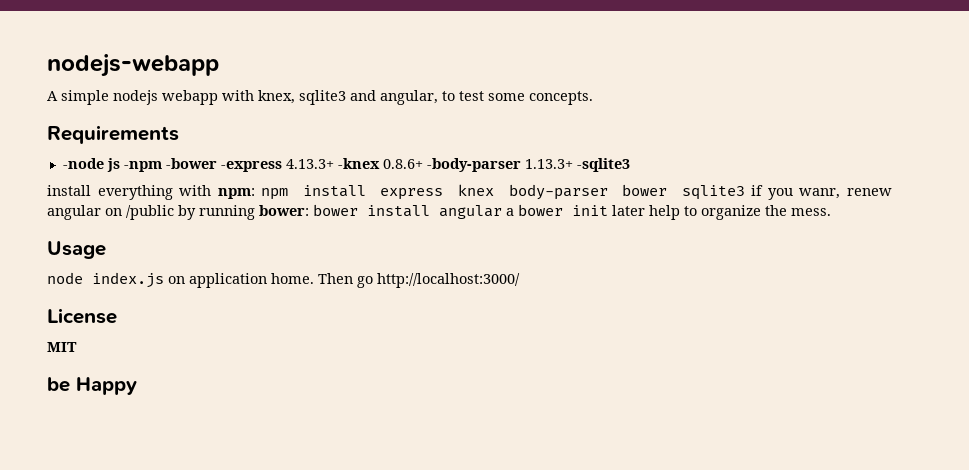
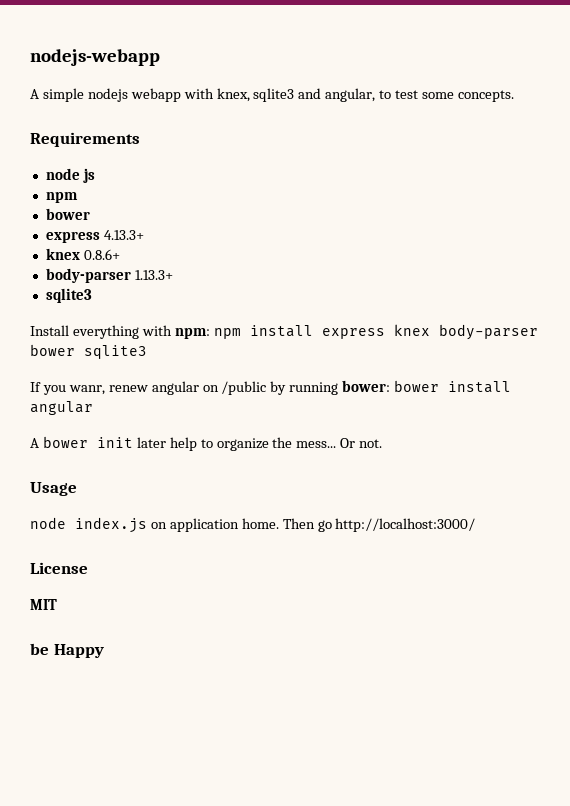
- -node js -npm -bower -express 4.13.3+ -knex 0.8.6+ -body-parser 1.13.3+ -sqlite3
- install everything with npm: npm install express knex body-parser bower sqlite3 if you wanr, renew angular on /public by running bower: bower install angular a bower init later help to organize the mess.
+ node js
+ npm
+ bower
+ express 4.13.3+
+ knex 0.8.6+
+ body-parser 1.13.3+
+ sqlite3
+ Install everything with npm: npm install express knex body-parser bower sqlite3
+ If you wanr, renew angular on /public by running bower: bower install angular
+ A bower init later help to organize the mess... Or not.

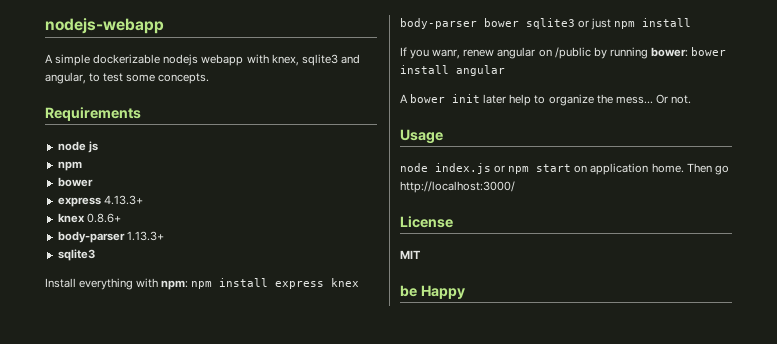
- A simple nodejs webapp with knex, sqlite3 and angular, to test some concepts.
+ A simple dockerizable nodejs webapp with knex, sqlite3 and angular, to test some concepts.
- Install everything with npm: npm install express knex body-parser bower sqlite3
+ Install everything with npm: npm install express knex body-parser bower sqlite3 or just npm install
- node index.js on application home.
+ node index.js or npm start on application home.

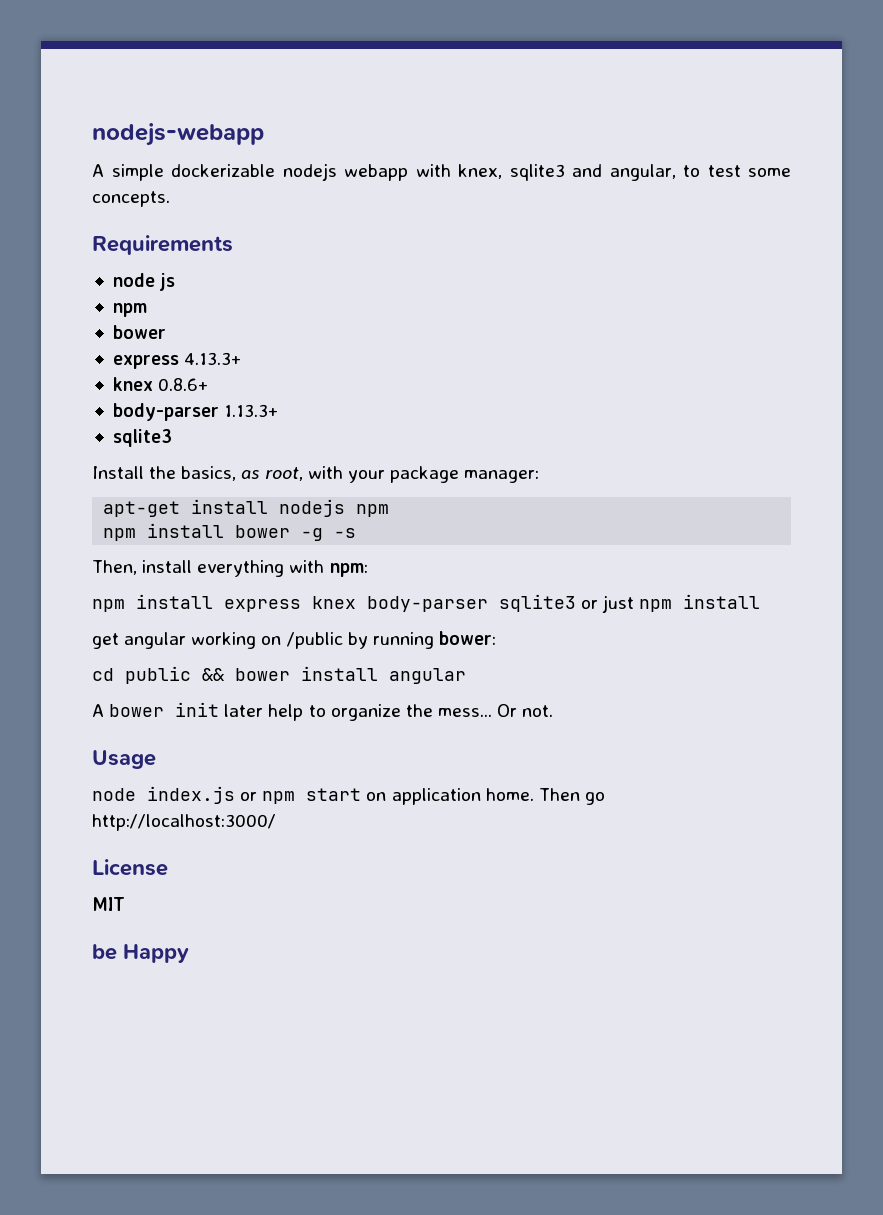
- Install everything with npm: npm install express knex body-parser bower sqlite3 or just npm install
+ Install the basics, as root, with your package manager:
+ apt-get install nodejs npm
+ npm install bower -g -s
+ Then, install everything with npm:
+ npm install express knex body-parser sqlite3 or just npm install
- If you wanr, renew angular on /public by running bower: bower install angular
+ get angular working on /public by running bower:
+ cd public && bower install angular

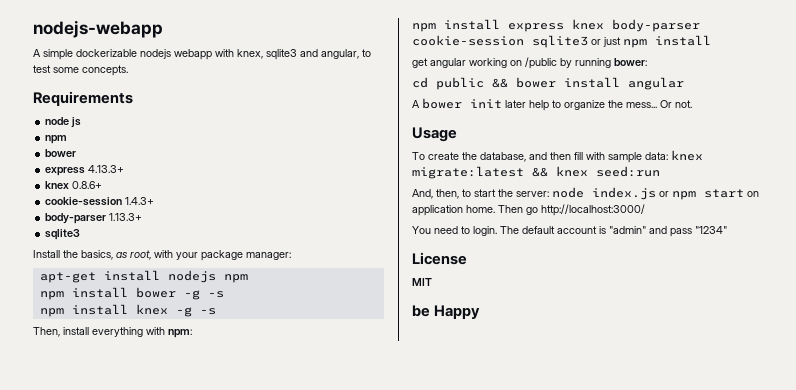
+ cookie-session 1.4.3+
+ npm install knex -g -s
- npm install express knex body-parser sqlite3 or just npm install
+ npm install express knex body-parser cookie-session sqlite3 or just npm install
- node index.js or npm start on application home.
+ To create the database, and then fill with sample data: knex migrate:latest && knex seed:run
+ And, then, to start the server: node index.js or npm start on application home.
+ You need to login. The default account is "admin" and pass "1234"

